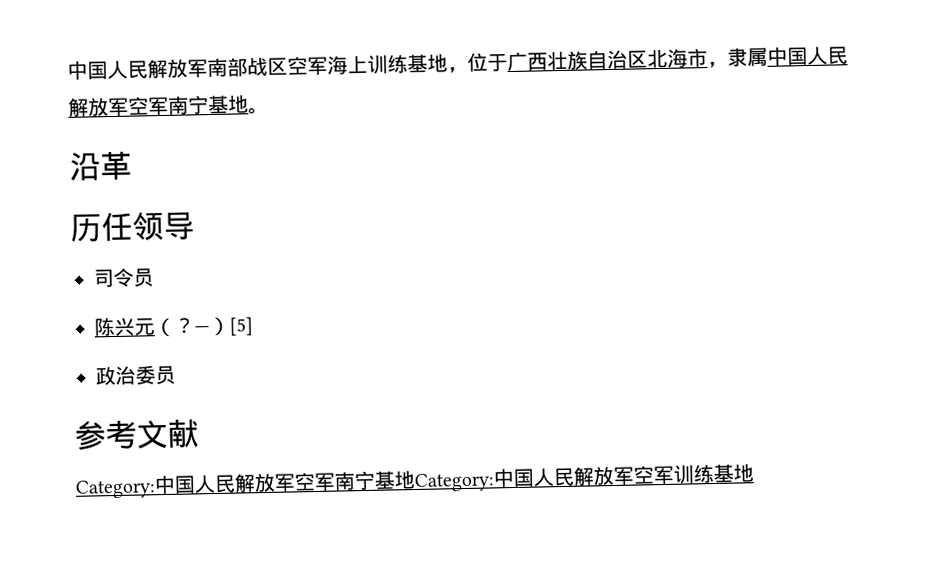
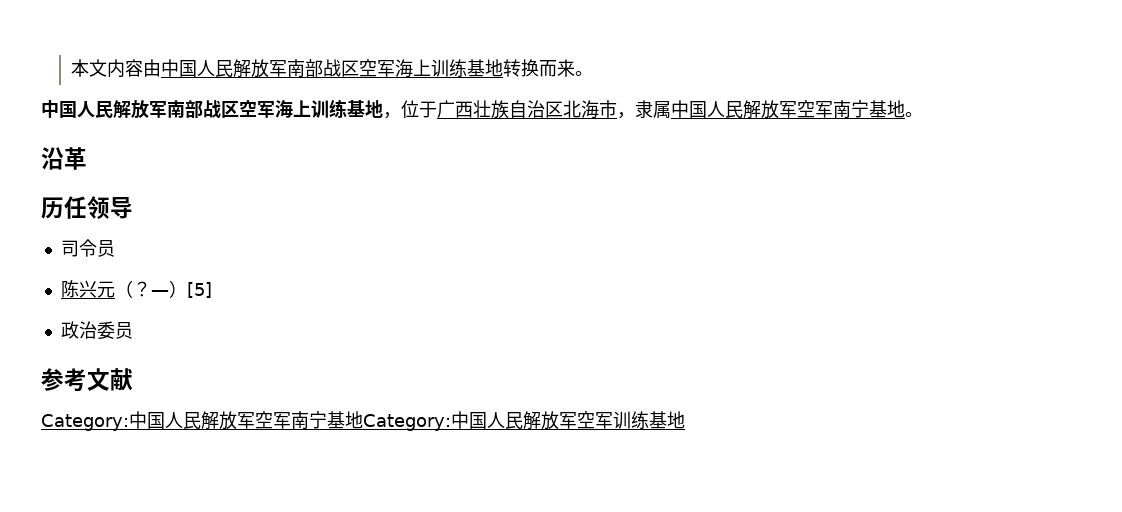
+ 本文内容由中国人民解放军南部战区空军海上训练基地转换而来。

